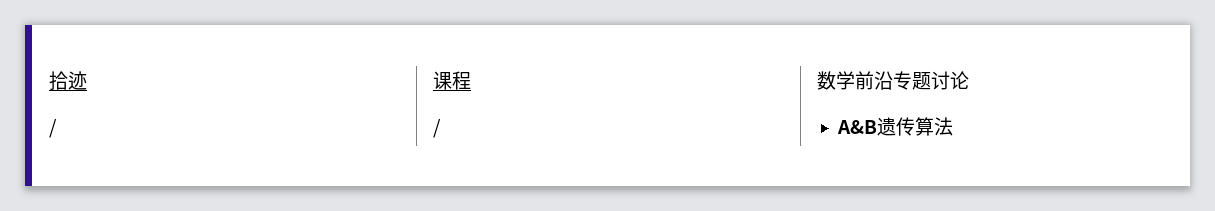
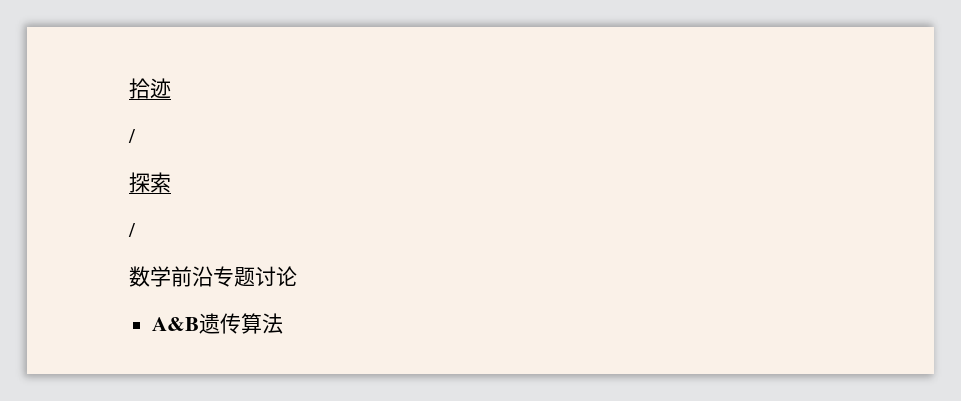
- 课程
+ 探索

